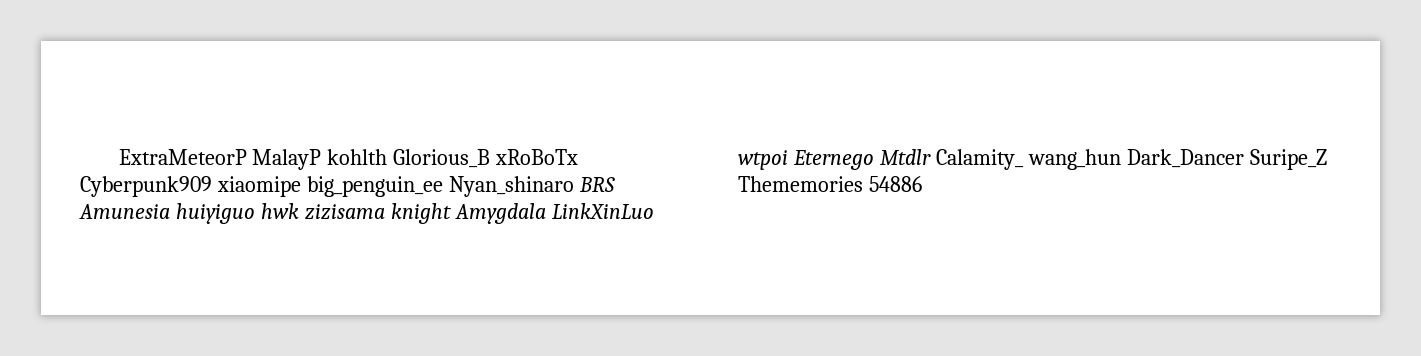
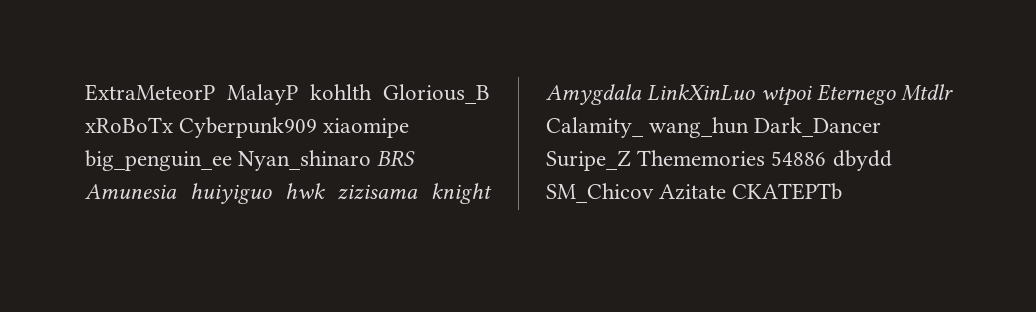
- ExtraMeteorP MalayP kohlth Glorious_B xRoBoTx Cyberpunk909 xiaomipe big_penguin_ee Nyan_shinaro BRS Amunesia huiyiguo hwk zizisama knight Amygdala LinkXinLuo wtpoi Eternego Mtdlr Calamity_ wang_hun Dark_Dancer Suripe_Z Thememories 54886
+ ExtraMeteorP MalayP kohlth Glorious_B xRoBoTx Cyberpunk909 xiaomipe big_penguin_ee Nyan_shinaro BRS Amunesia huiyiguo hwk zizisama knight Amygdala LinkXinLuo wtpoi Eternego Mtdlr Calamity_ wang_hun Dark_Dancer Suripe_Z Thememories 54886 dbydd SM_Chicov Azitate CKATEPTb

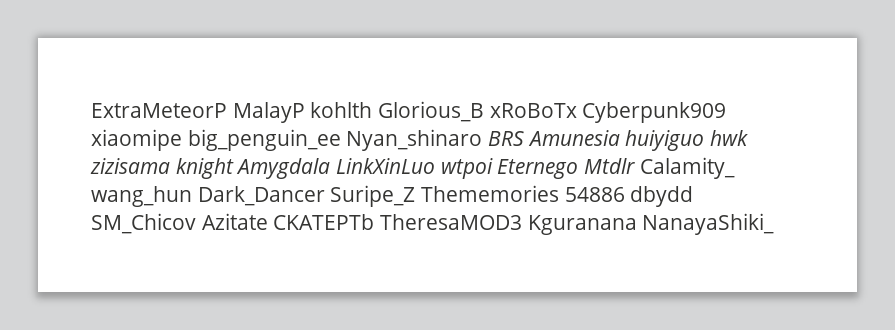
- ExtraMeteorP MalayP kohlth Glorious_B xRoBoTx Cyberpunk909 xiaomipe big_penguin_ee Nyan_shinaro BRS Amunesia huiyiguo hwk zizisama knight Amygdala LinkXinLuo wtpoi Eternego Mtdlr Calamity_ wang_hun Dark_Dancer Suripe_Z Thememories 54886 dbydd SM_Chicov Azitate CKATEPTb
+ ExtraMeteorP MalayP kohlth Glorious_B xRoBoTx Cyberpunk909 xiaomipe big_penguin_ee Nyan_shinaro BRS Amunesia huiyiguo hwk zizisama knight Amygdala LinkXinLuo wtpoi Eternego Mtdlr Calamity_ wang_hun Dark_Dancer Suripe_Z Thememories 54886 dbydd SM_Chicov Azitate CKATEPTb TheresaMOD3 Kguranana NanayaShiki_

